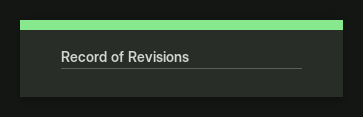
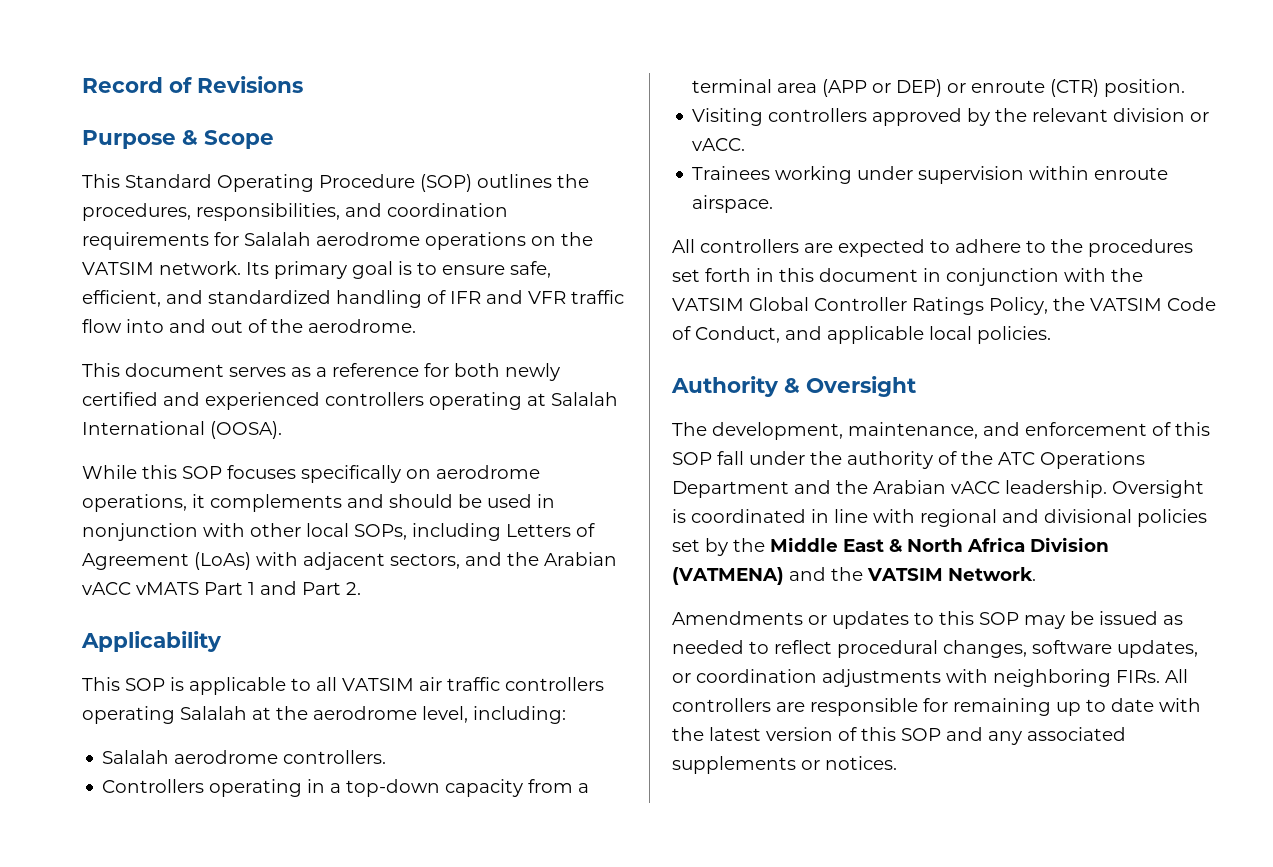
+ Purpose & Scope
+ This Standard Operating Procedure (SOP) outlines the procedures, responsibilities, and coordination requirements for Salalah aerodrome operations on the VATSIM network. Its primary goal is to ensure safe, efficient, and standardized handling of IFR and VFR traffic flow into and out of the aerodrome.
+ This document serves as a reference for both newly certified and experienced controllers operating at Salalah International (OOSA).
+ While this SOP focuses specifically on aerodrome operations, it complements and should be used in nonjunction with other local SOPs, including Letters of Agreement (LoAs) with adjacent sectors, and the Arabian vACC vMATS Part 1 and Part 2.
+ Applicability
+ This SOP is applicable to all VATSIM air traffic controllers operating Salalah at the aerodrome level, including:
+ Salalah aerodrome controllers.
+ Controllers operating in a top-down capacity from a terminal area (APP or DEP) or enroute (CTR) position.
+ Visiting controllers approved by the relevant division or vACC.
+ Trainees working under supervision within enroute airspace.
+ All controllers are expected to adhere to the procedures set forth in this document in conjunction with the VATSIM Global Controller Ratings Policy, the VATSIM Code of Conduct, and applicable local policies.
+ Authority & Oversight
+ The development, maintenance, and enforcement of this SOP fall under the authority of the ATC Operations Department and the Arabian vACC leadership. Oversight is coordinated in line with regional and divisional policies set by the Middle East & North Africa Division (VATMENA) and the VATSIM Network.
+ Amendments or updates to this SOP may be issued as needed to reflect procedural changes, software updates, or coordination adjustments with neighboring FIRs. All controllers are responsible for remaining up to date with the latest version of this SOP and any associated supplements or notices.

